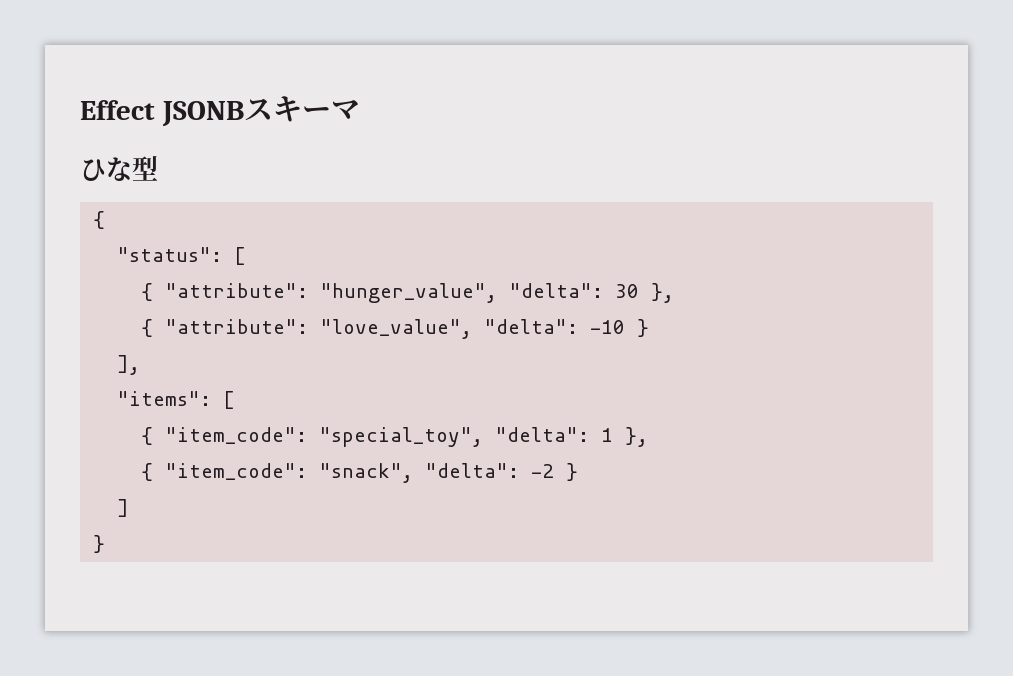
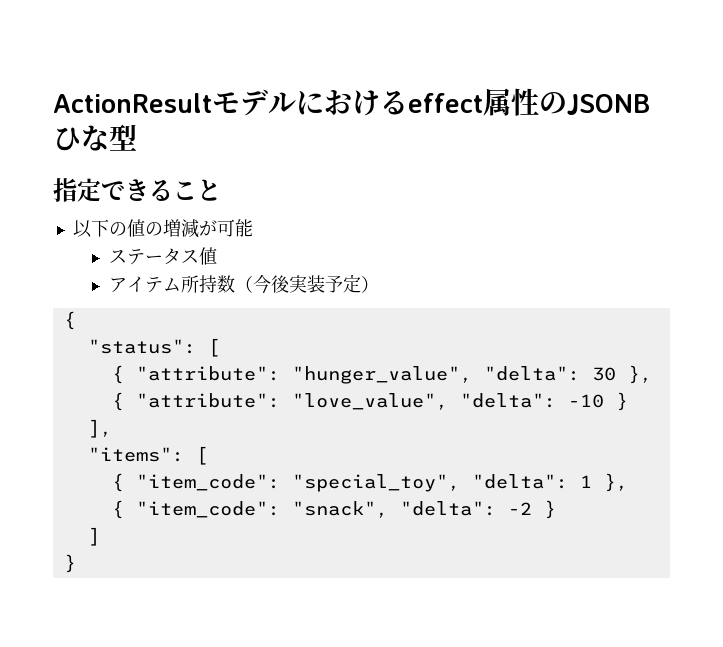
- Effect JSONBスキーマ
- ひな型
+ ActionResultモデルにおけるeffect属性のJSONBひな型
+ 指定できること
+ 以下の値の増減が可能
+ ステータス値
+ アイテム所持数（今後実装予定）

